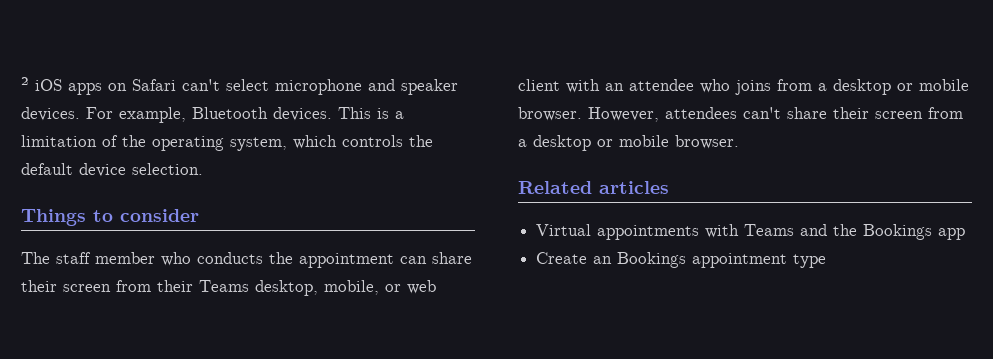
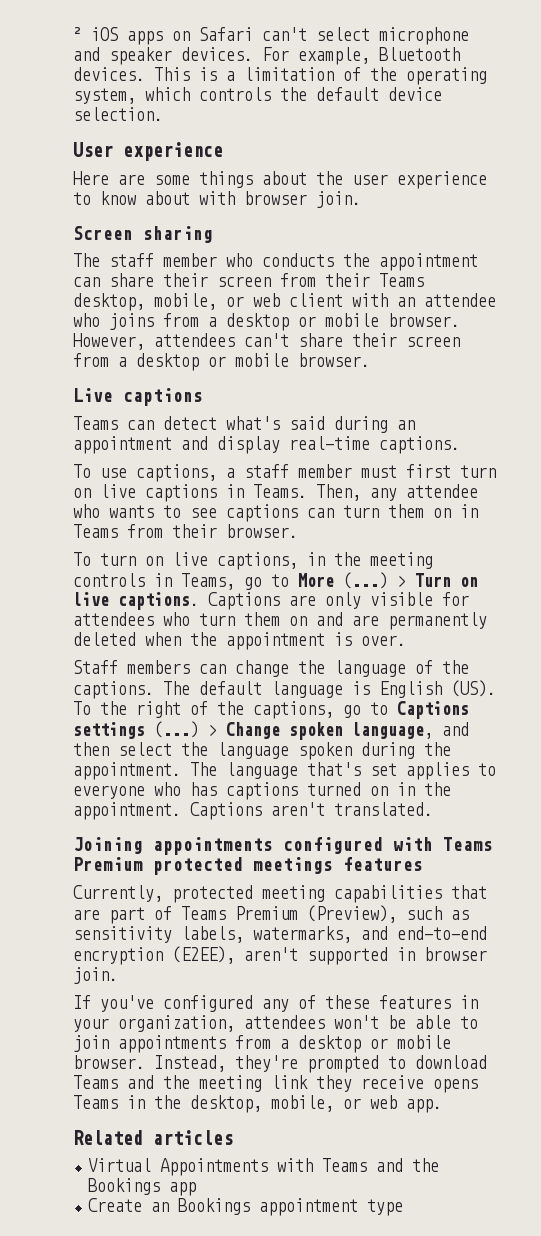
- Things to consider
+ User experience
+ Here are some things about the user experience to know about with browser join.
+ Screen sharing
+ Live captions
+ Teams can detect what's said during an appointment and display real-time captions.
+ To use captions, a staff member must first turn on live captions in Teams. Then, any attendee who wants to see captions can turn them on in Teams from their browser.
+ To turn on live captions, in the meeting controls in Teams, go to More (...) > Turn on live captions. Captions are only visible for attendees who turn them on and are permanently deleted when the appointment is over.
+ Staff members can change the language of the captions. The default language is English (US). To the right of the captions, go to Captions settings (...) > Change spoken language, and then select the language spoken during the appointment. The language that's set applies to everyone who has captions turned on in the appointment. Captions aren't translated.
+ Joining appointments configured with Teams Premium protected meetings features
+ Currently, protected meeting capabilities that are part of Teams Premium (Preview), such as sensitivity labels, watermarks, and end-to-end encryption (E2EE), aren't supported in browser join.
+ If you've configured any of these features in your organization, attendees won't be able to join appointments from a desktop or mobile browser. Instead, they're prompted to download Teams and the meeting link they receive opens Teams in the desktop, mobile, or web app.
- Virtual appointments with Teams and the Bookings app
+ Virtual Appointments with Teams and the Bookings app

